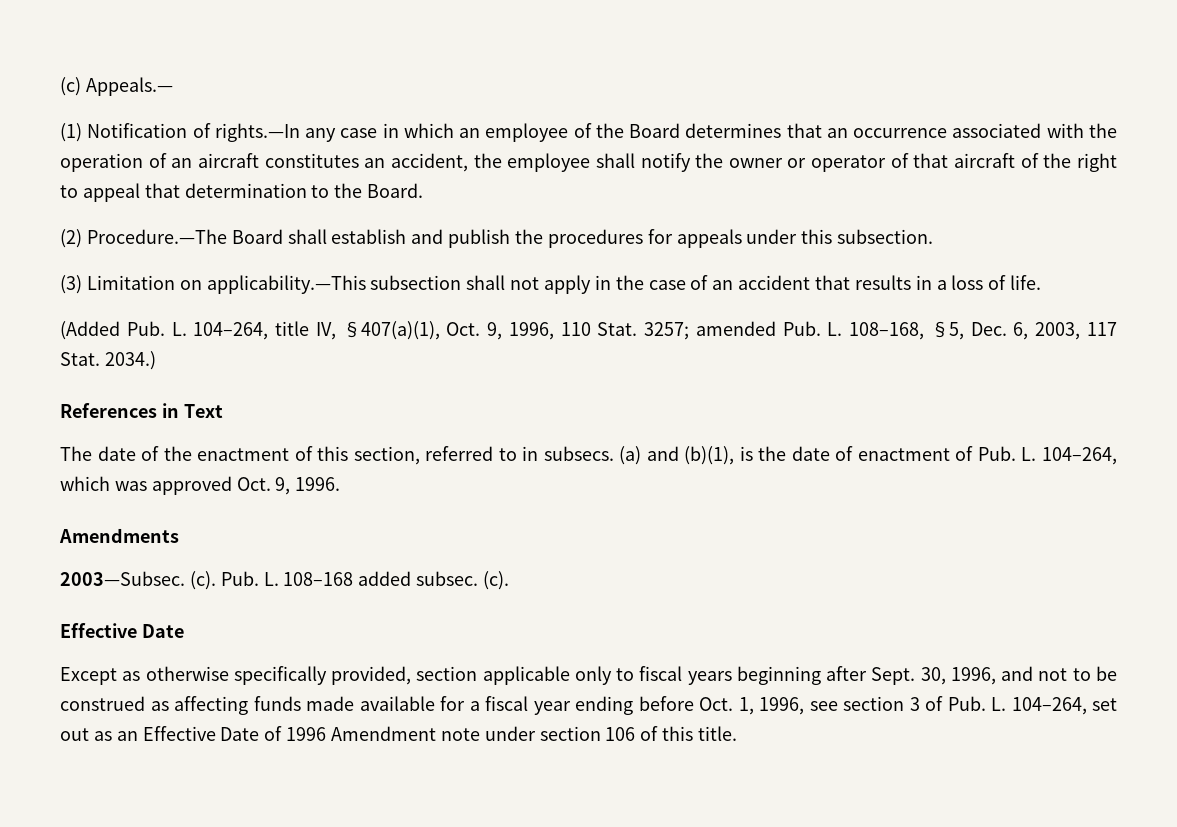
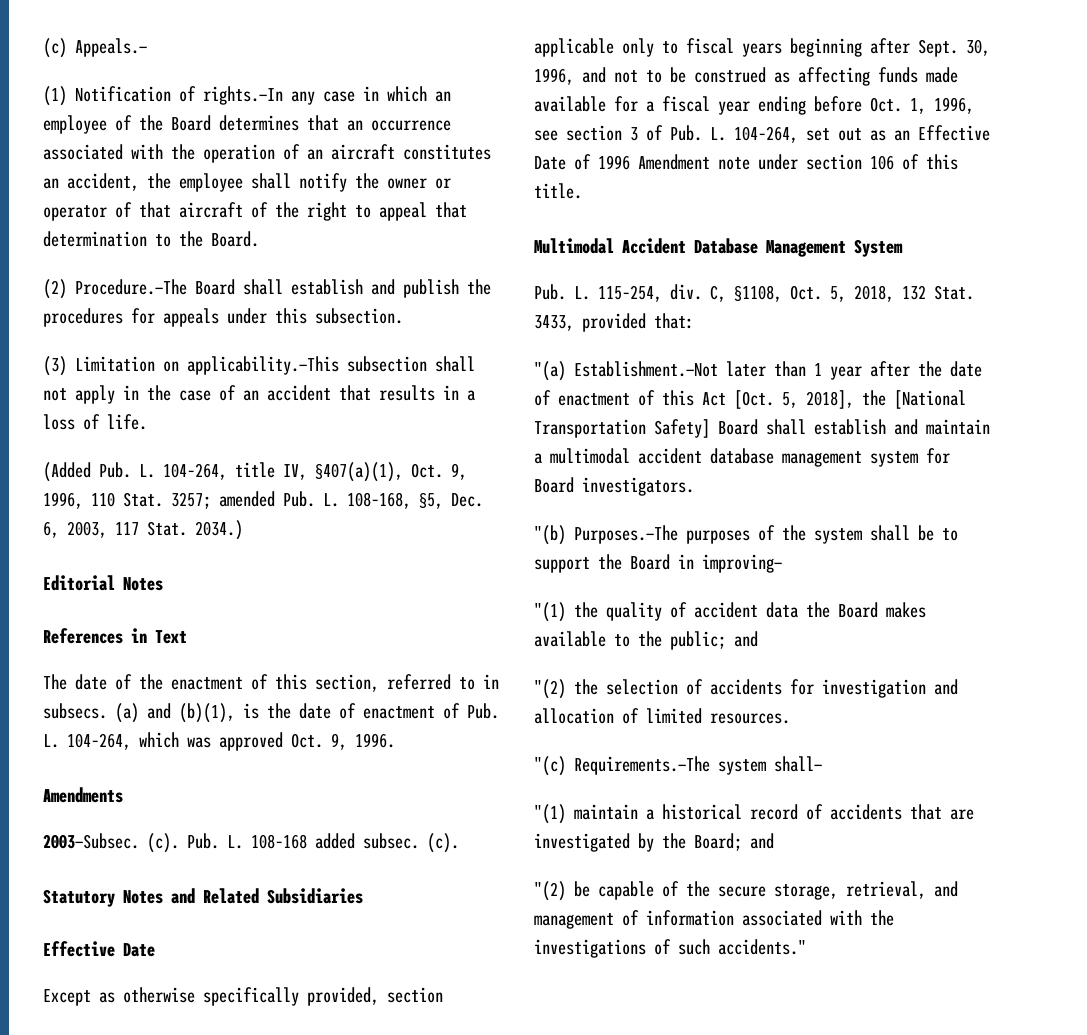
+ Editorial Notes
+ Statutory Notes and Related Subsidiaries
+ Multimodal Accident Database Management System
+ Pub. L. 115–254, div. C, §1108, Oct. 5, 2018, 132 Stat. 3433, provided that:
+ "(a) Establishment.—Not later than 1 year after the date of enactment of this Act [Oct. 5, 2018], the [National Transportation Safety] Board shall establish and maintain a multimodal accident database management system for Board investigators.
+ "(b) Purposes.—The purposes of the system shall be to support the Board in improving—
+ "(1) the quality of accident data the Board makes available to the public; and
+ "(2) the selection of accidents for investigation and allocation of limited resources.
+ "(c) Requirements.—The system shall—
+ "(1) maintain a historical record of accidents that are investigated by the Board; and
+ "(2) be capable of the secure storage, retrieval, and management of information associated with the investigations of such accidents."

